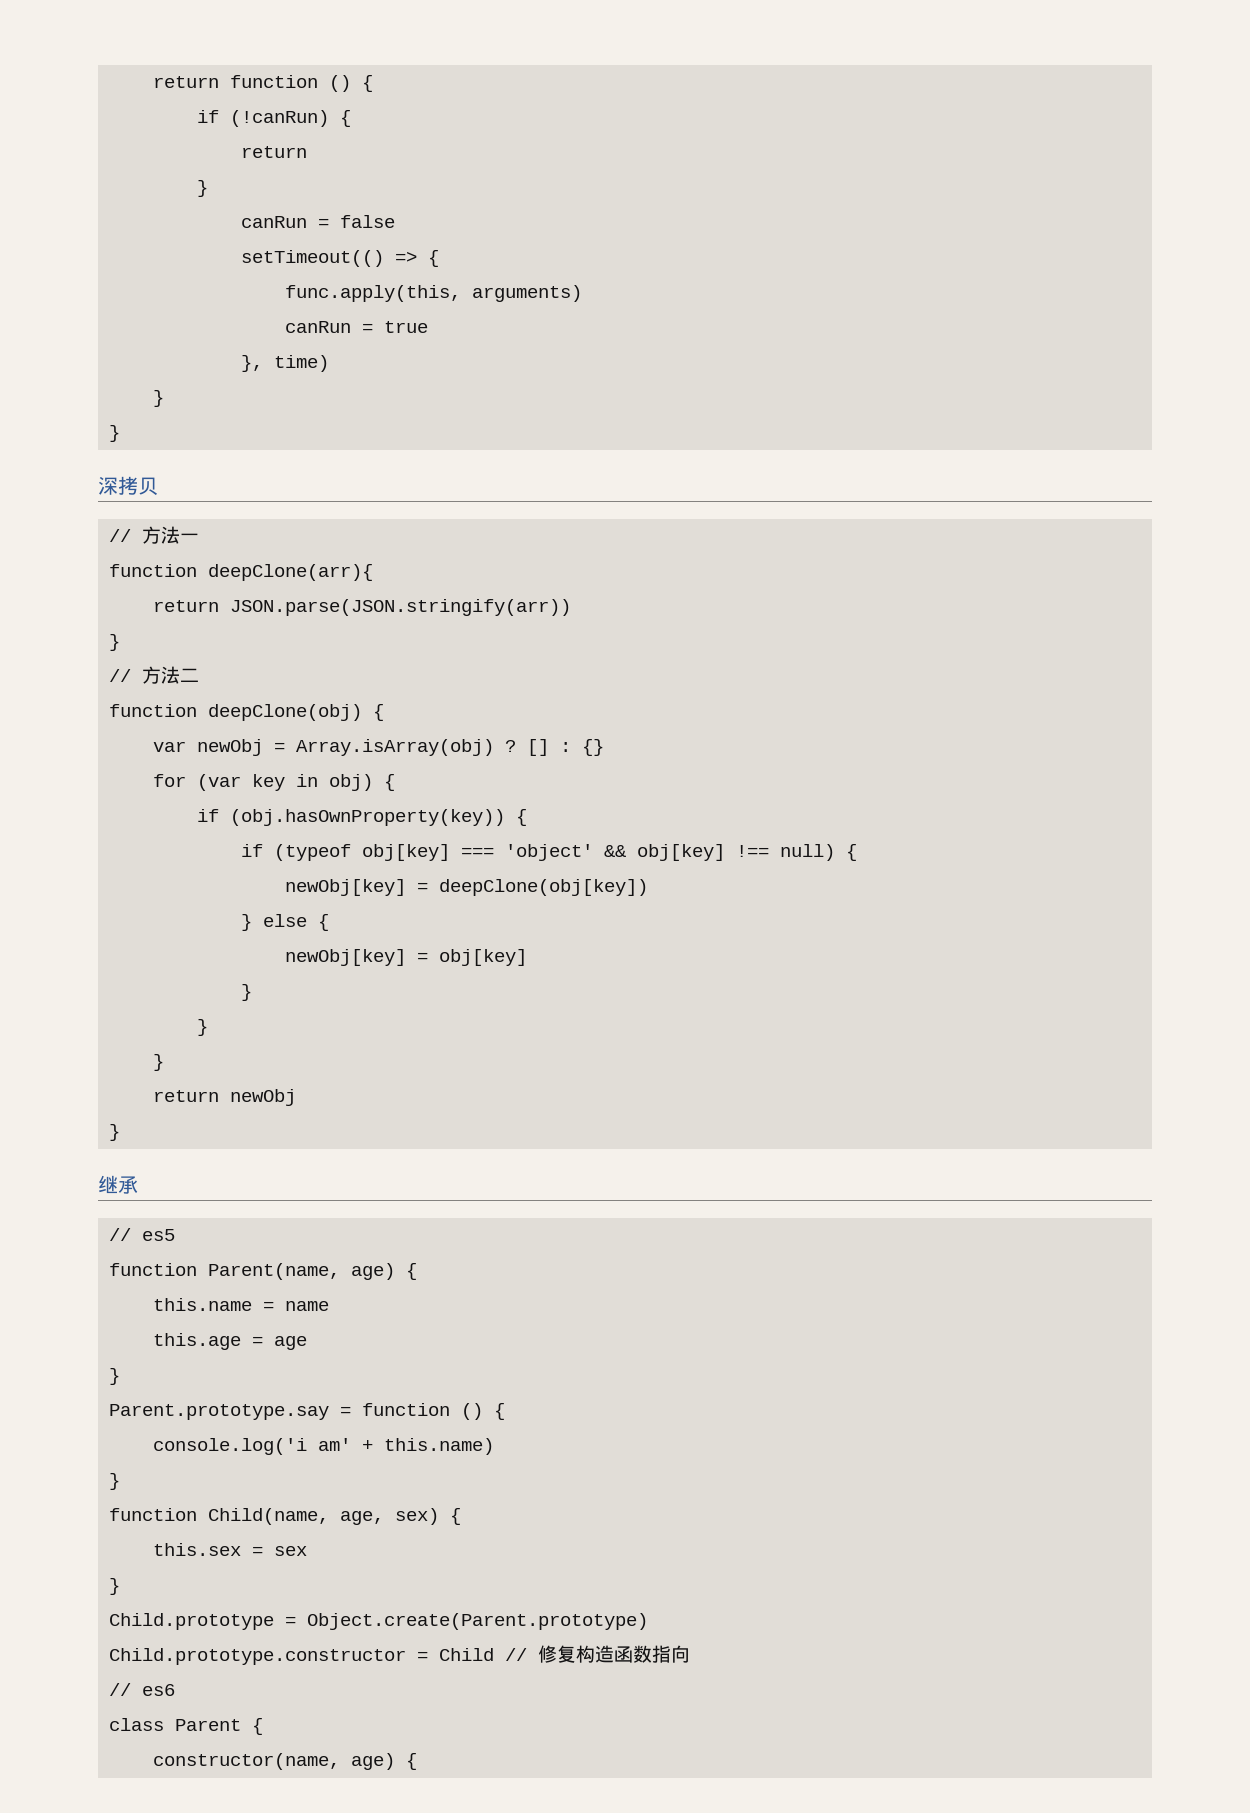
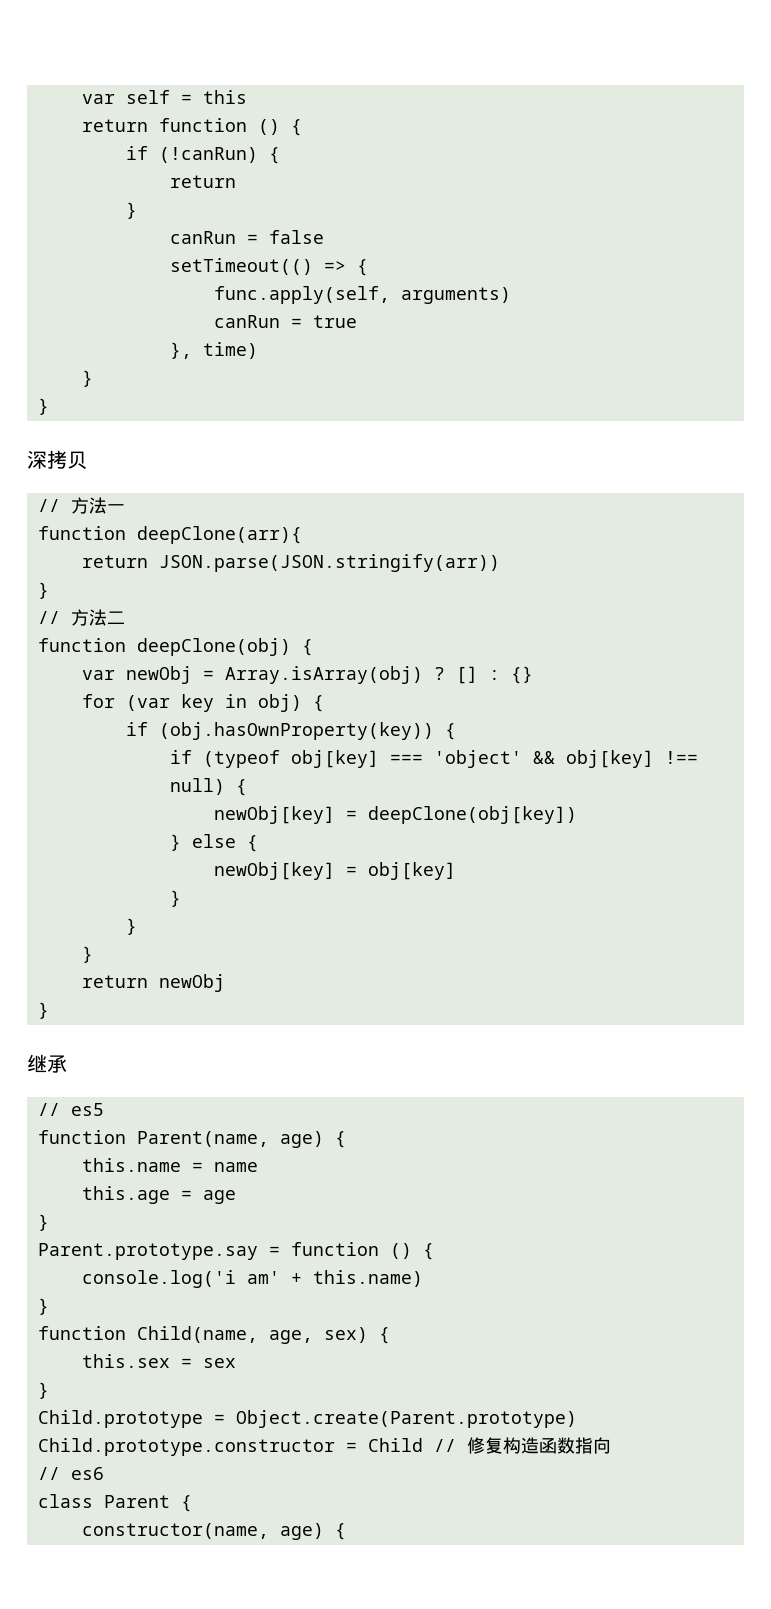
+ var self = this
- func.apply(this, arguments)
+ func.apply(self, arguments)

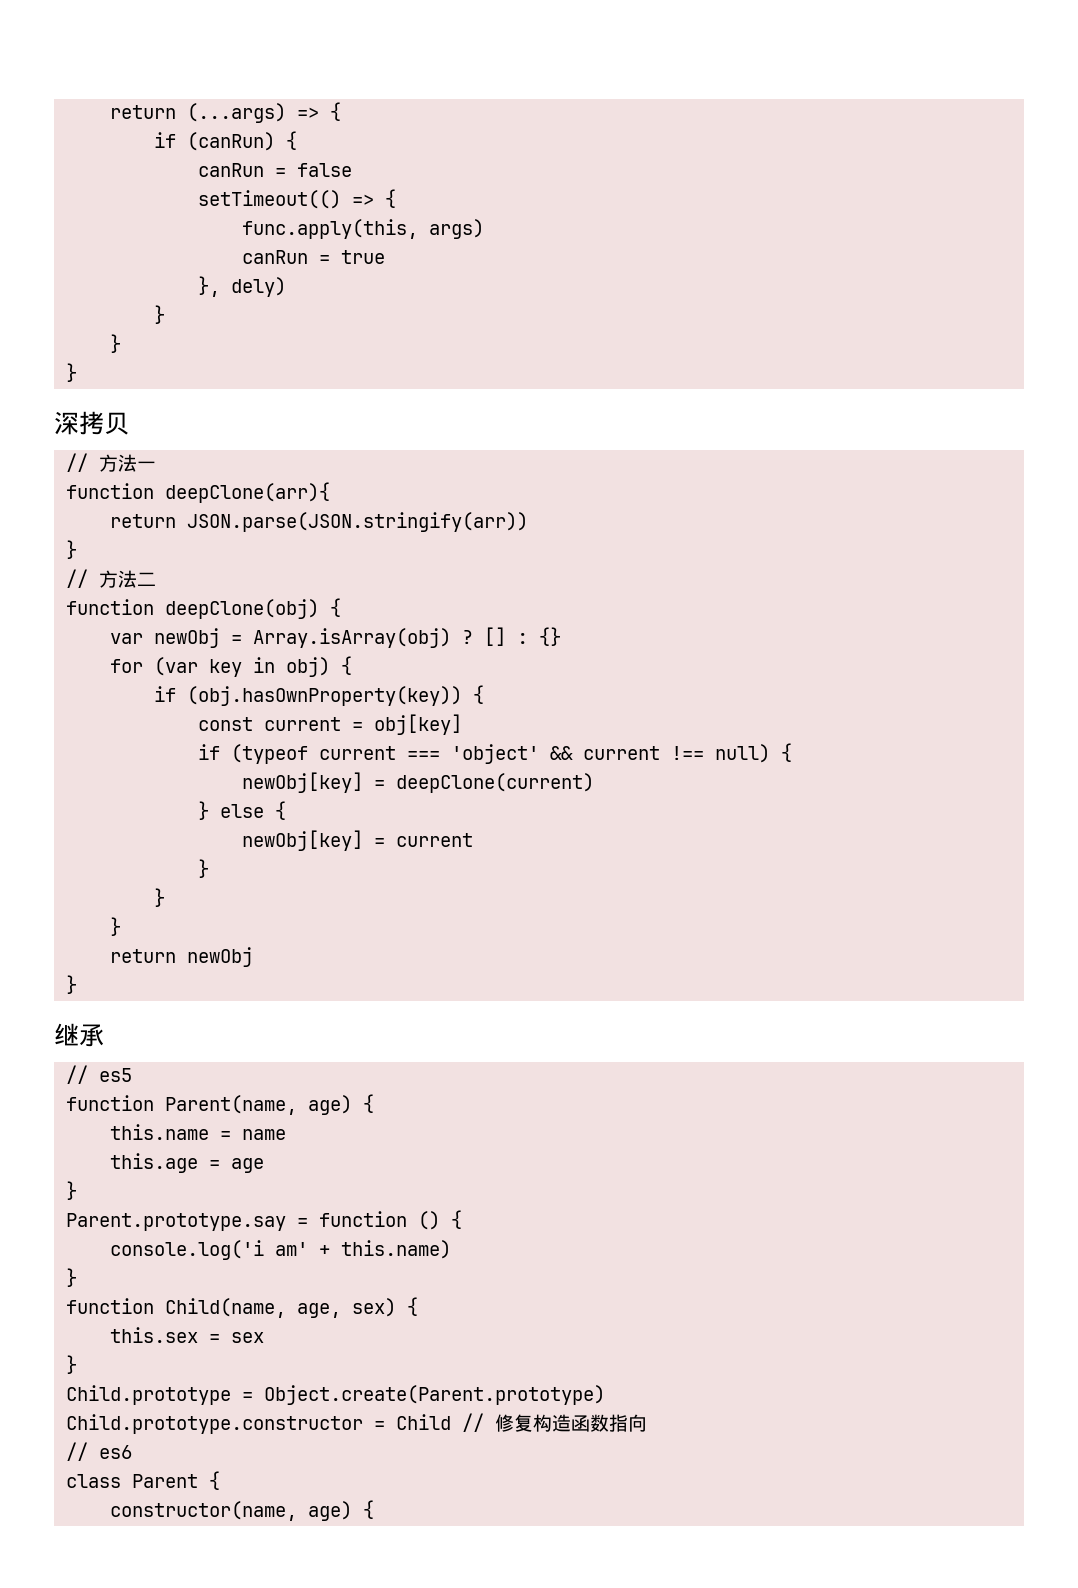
- var self = this
- return function () {
- if (!canRun) {
- return
- }
+ return (...args) => {
+ if (canRun) {
- func.apply(self, arguments)
+ func.apply(this, args)
- }, time)
+ }, dely)
+ }
+ const current = obj[key]
- if (typeof obj[key] === 'object' && obj[key] !== null) {
+ if (typeof current === 'object' && current !== null) {
- newObj[key] = deepClone(obj[key])
+ newObj[key] = deepClone(current)
- newObj[key] = obj[key]
+ newObj[key] = current

